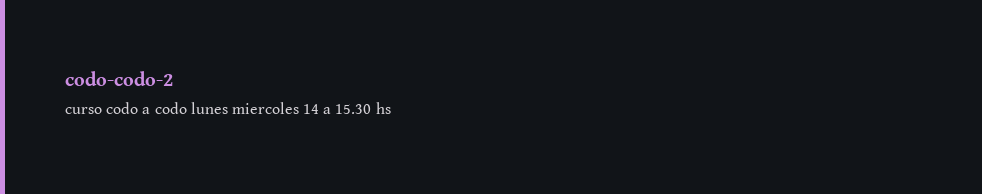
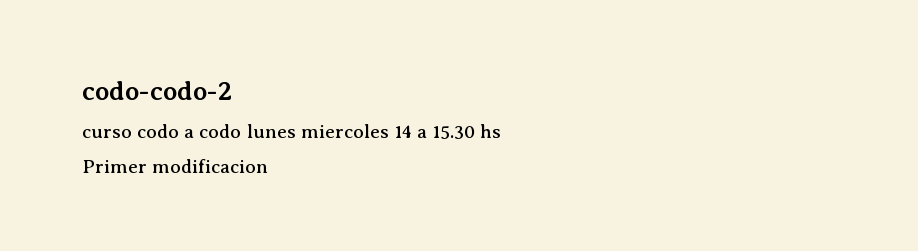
+ Primer modificacion

